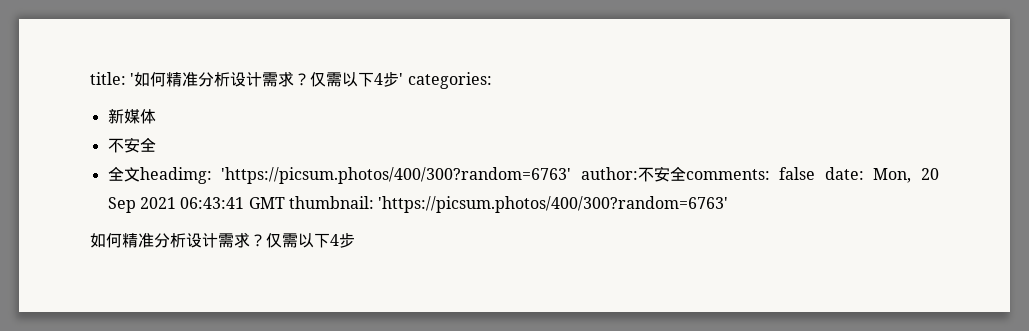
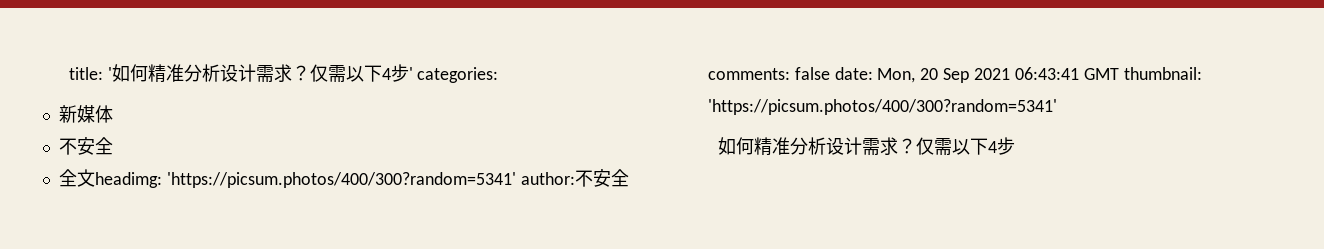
- 全文headimg: 'https://picsum.photos/400/300?random=6763' author:不安全comments: false date: Mon, 20 Sep 2021 06:43:41 GMT thumbnail: 'https://picsum.photos/400/300?random=6763'
+ 全文headimg: 'https://picsum.photos/400/300?random=5341' author:不安全comments: false date: Mon, 20 Sep 2021 06:43:41 GMT thumbnail: 'https://picsum.photos/400/300?random=5341'

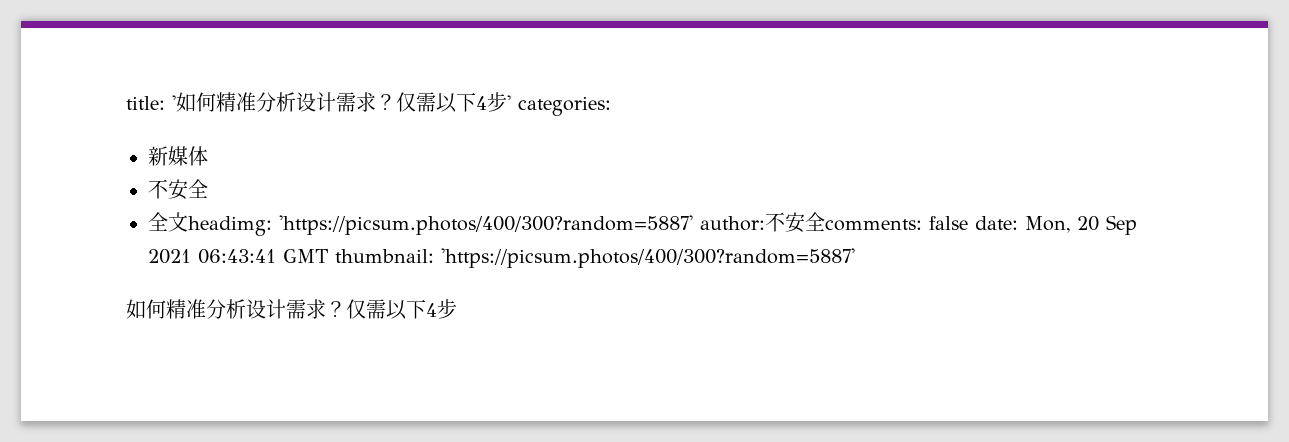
- 全文headimg: 'https://picsum.photos/400/300?random=5341' author:不安全comments: false date: Mon, 20 Sep 2021 06:43:41 GMT thumbnail: 'https://picsum.photos/400/300?random=5341'
+ 全文headimg: 'https://picsum.photos/400/300?random=5887' author:不安全comments: false date: Mon, 20 Sep 2021 06:43:41 GMT thumbnail: 'https://picsum.photos/400/300?random=5887'

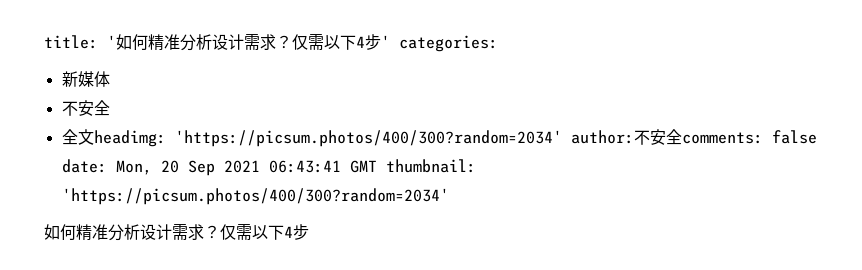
- 全文headimg: 'https://picsum.photos/400/300?random=5887' author:不安全comments: false date: Mon, 20 Sep 2021 06:43:41 GMT thumbnail: 'https://picsum.photos/400/300?random=5887'
+ 全文headimg: 'https://picsum.photos/400/300?random=2034' author:不安全comments: false date: Mon, 20 Sep 2021 06:43:41 GMT thumbnail: 'https://picsum.photos/400/300?random=2034'

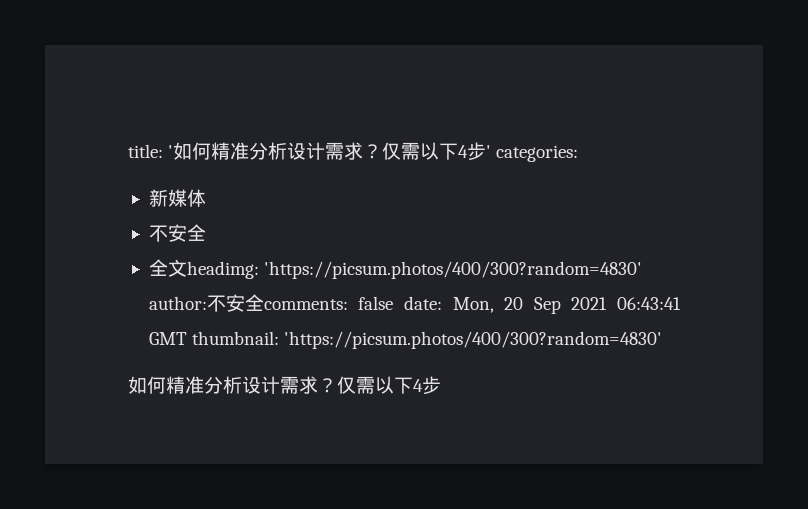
- 全文headimg: 'https://picsum.photos/400/300?random=2034' author:不安全comments: false date: Mon, 20 Sep 2021 06:43:41 GMT thumbnail: 'https://picsum.photos/400/300?random=2034'
+ 全文headimg: 'https://picsum.photos/400/300?random=4830' author:不安全comments: false date: Mon, 20 Sep 2021 06:43:41 GMT thumbnail: 'https://picsum.photos/400/300?random=4830'

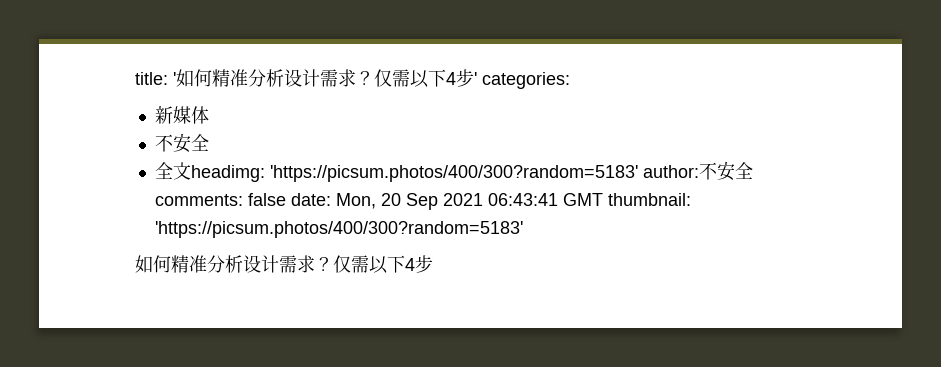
- 全文headimg: 'https://picsum.photos/400/300?random=4830' author:不安全comments: false date: Mon, 20 Sep 2021 06:43:41 GMT thumbnail: 'https://picsum.photos/400/300?random=4830'
+ 全文headimg: 'https://picsum.photos/400/300?random=5183' author:不安全comments: false date: Mon, 20 Sep 2021 06:43:41 GMT thumbnail: 'https://picsum.photos/400/300?random=5183'

